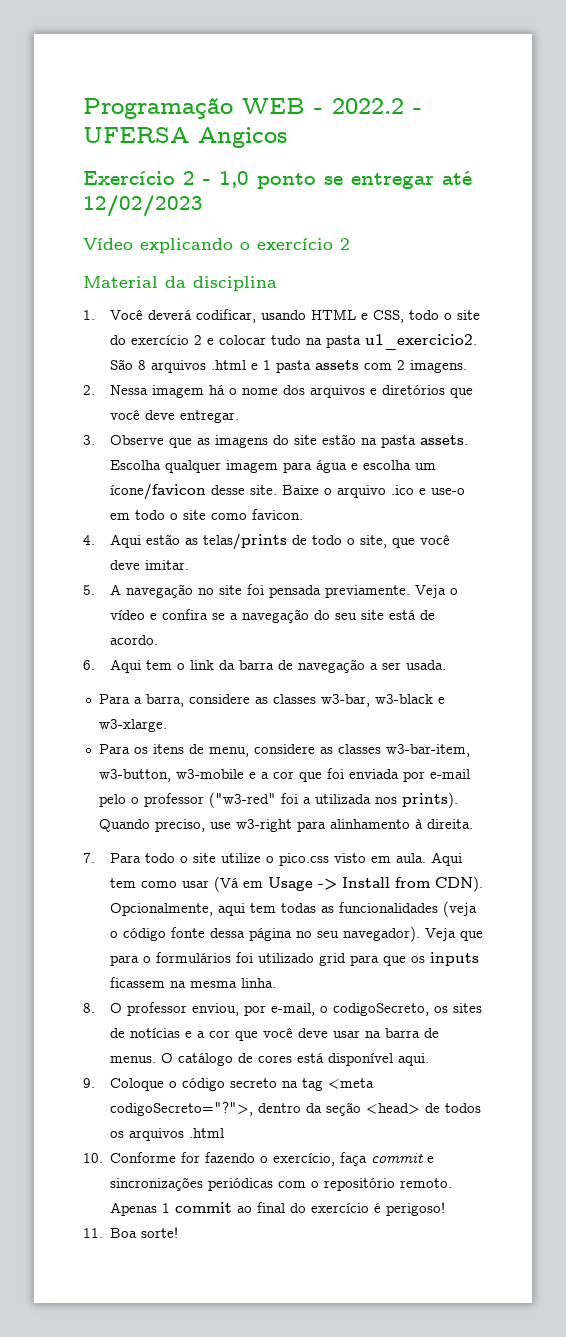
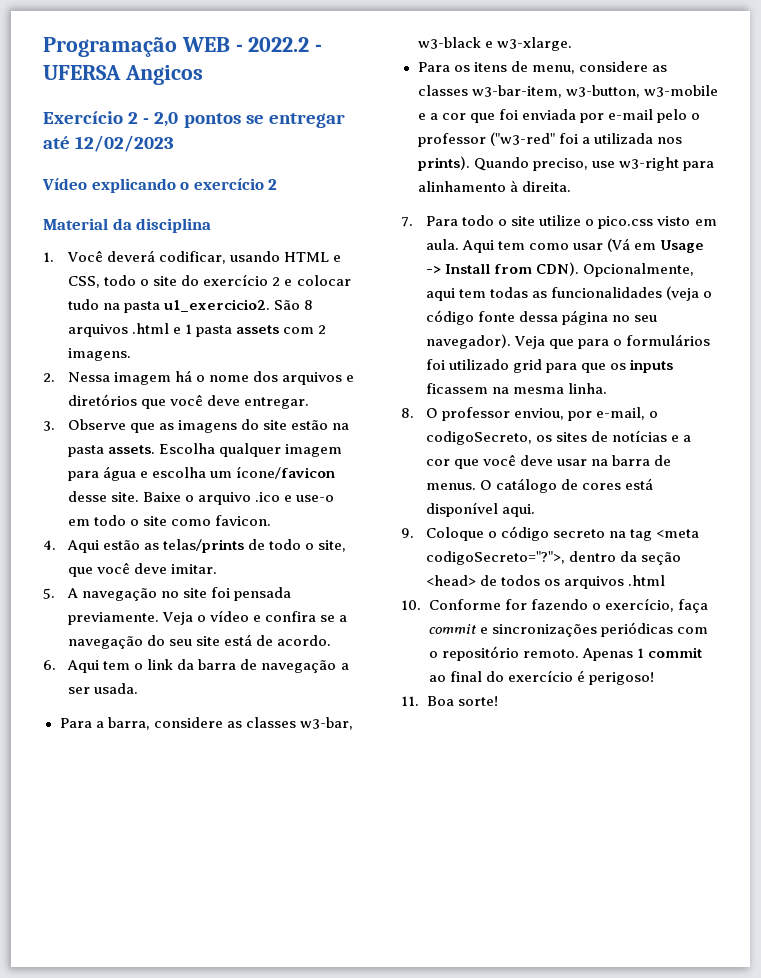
- Exercício 2 - 1,0 ponto se entregar até 12/02/2023
+ Exercício 2 - 2,0 pontos se entregar até 12/02/2023

